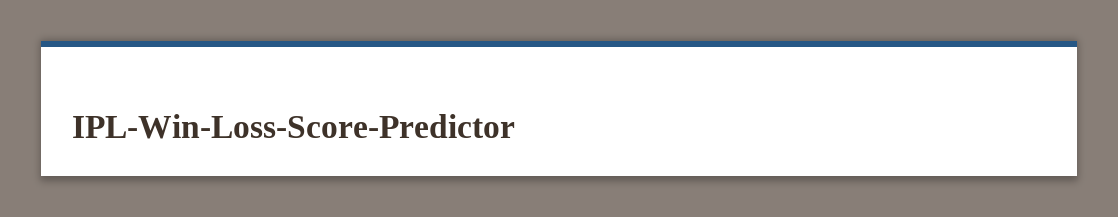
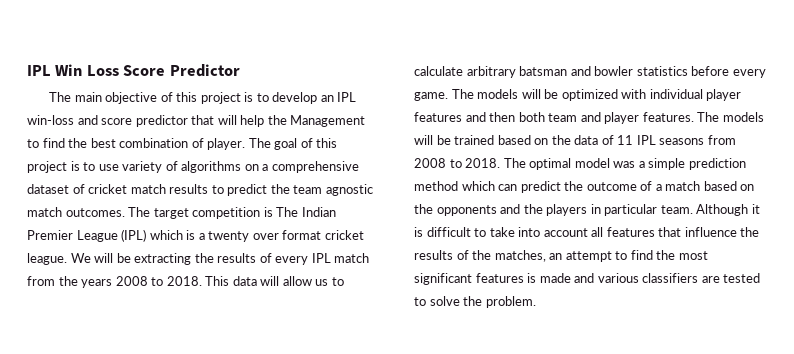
- IPL-Win-Loss-Score-Predictor
+ IPL Win Loss Score Predictor
+ The main objective of this project is to develop an IPL win-loss and score predictor that will help the Management to find the best combination of player. The goal of this project is to use variety of algorithms on a comprehensive dataset of cricket match results to predict the team agnostic match outcomes. The target competition is The Indian Premier League (IPL) which is a twenty over format cricket league. We will be extracting the results of every IPL match from the years 2008 to 2018. This data will allow us to calculate arbitrary batsman and bowler statistics before every game. The models will be optimized with individual player features and then both team and player features. The models will be trained based on the data of 11 IPL seasons from 2008 to 2018. The optimal model was a simple prediction method which can predict the outcome of a match based on the opponents and the players in particular team. Although it is difficult to take into account all features that influence the results of the matches, an attempt to find the most significant features is made and various classifiers are tested to solve the problem.

